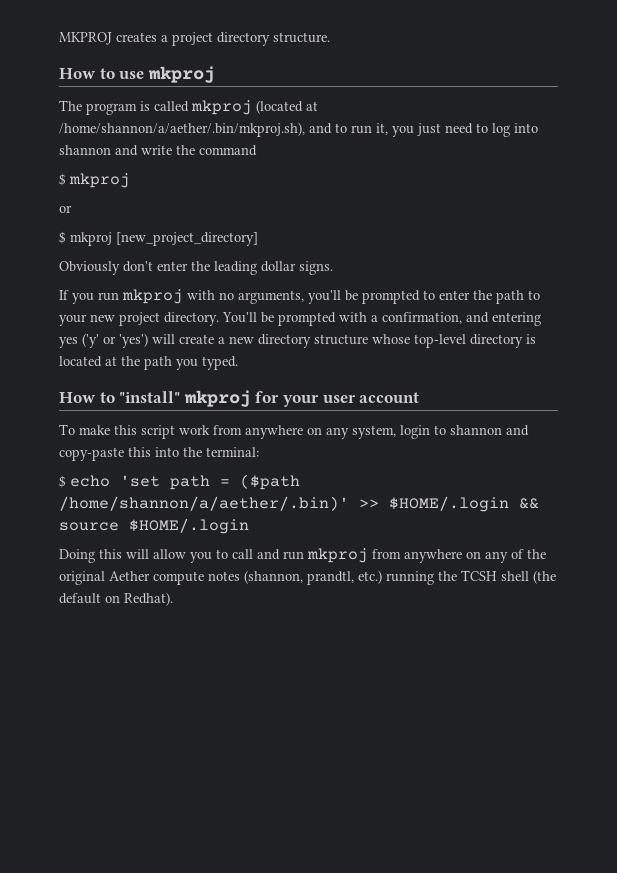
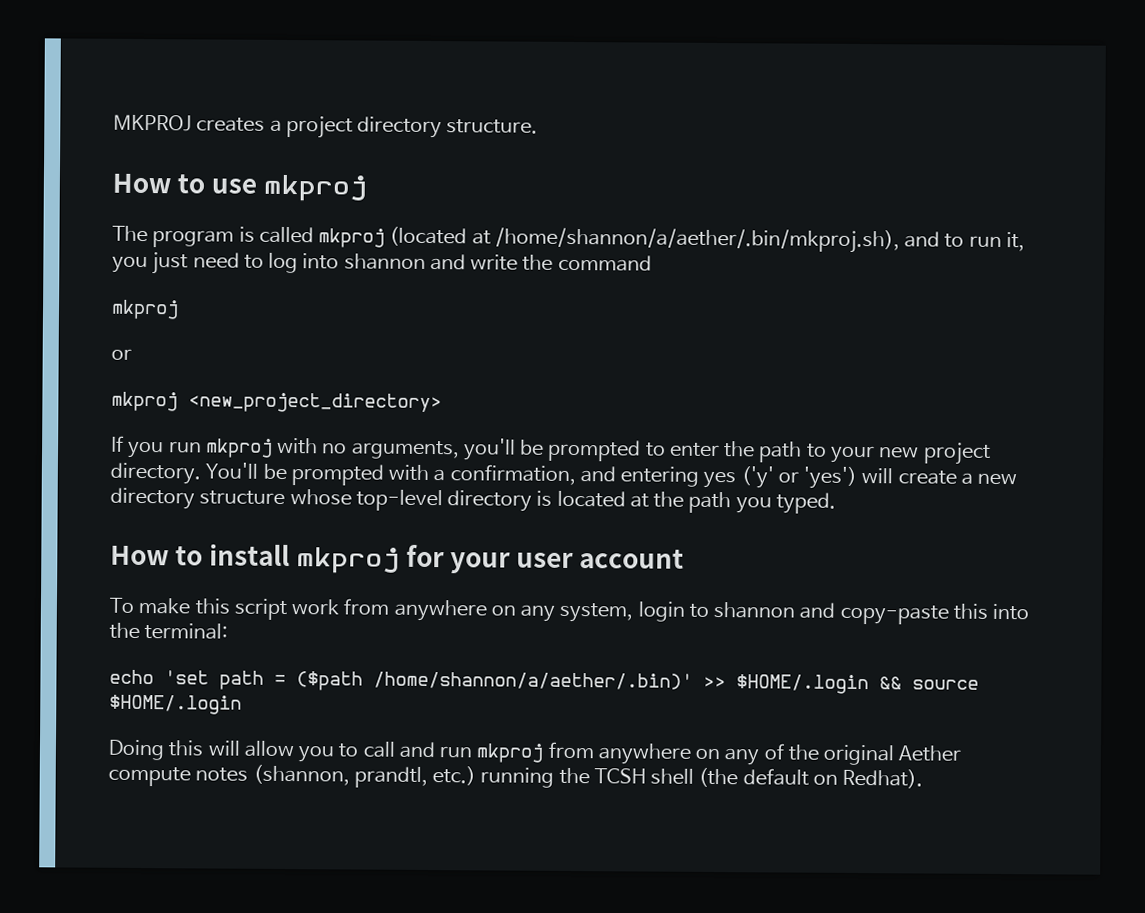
  The program is called mkproj (located at /home/shannon/a/aether/.bin/mkproj.sh), and to run it, you just need to log into shannon and write the command
- $ mkproj
+ mkproj
- $ mkproj [new_project_directory]
- Obviously don't enter the leading dollar signs.
+ mkproj <new_project_directory>
- How to "install" mkproj for your user account
+ How to install mkproj for your user account
- $ echo 'set path = ($path /home/shannon/a/aether/.bin)' >> $HOME/.login && source $HOME/.login
+ echo 'set path = ($path /home/shannon/a/aether/.bin)' >> $HOME/.login && source $HOME/.login

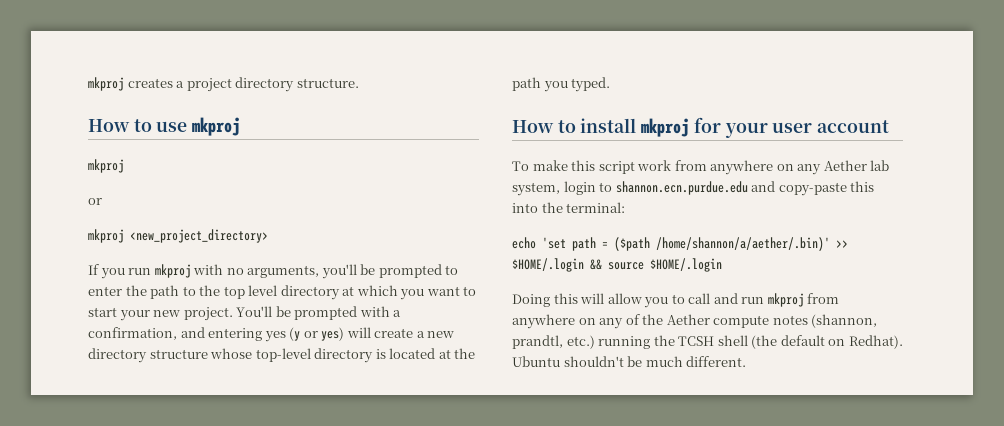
- MKPROJ creates a project directory structure.
+ mkproj creates a project directory structure.
- The program is called mkproj (located at /home/shannon/a/aether/.bin/mkproj.sh), and to run it, you just need to log into shannon and write the command
- If you run mkproj with no arguments, you'll be prompted to enter the path to your new project directory.
+ If you run mkproj with no arguments, you'll be prompted to enter the path to the top level directory at which you want to start your new project.
- You'll be prompted with a confirmation, and entering yes ('y' or 'yes') will create a new directory structure whose top-level directory is located at the path you typed.
+ You'll be prompted with a confirmation, and entering yes (y or yes) will create a new directory structure whose top-level directory is located at the path you typed.
- To make this script work from anywhere on any system, login to shannon and copy-paste this into the terminal:
+ To make this script work from anywhere on any Aether lab system, login to shannon.ecn.purdue.edu and copy-paste this into the terminal:
- Doing this will allow you to call and run mkproj from anywhere on any of the original Aether compute notes (shannon, prandtl, etc.) running the TCSH shell (the default on Redhat).
+ Doing this will allow you to call and run mkproj from anywhere on any of the Aether compute notes (shannon, prandtl, etc.) running the TCSH shell (the default on Redhat).
+ Ubuntu shouldn't be much different.

